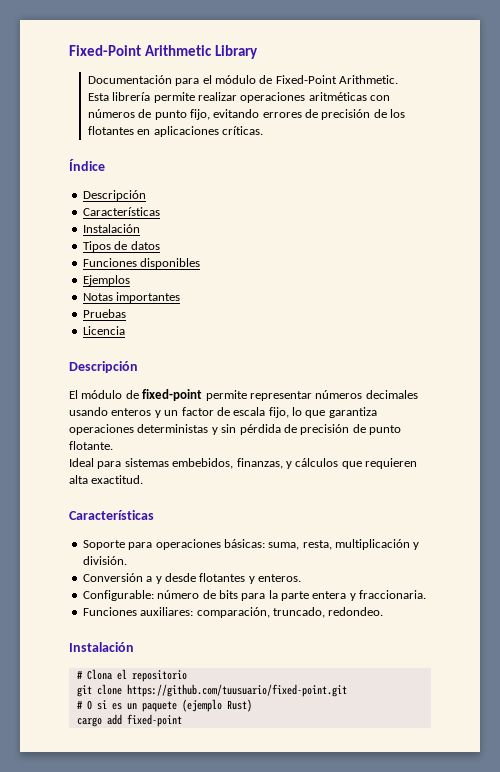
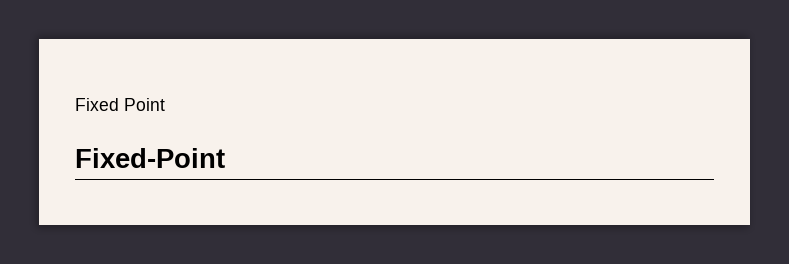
- Fixed-Point Arithmetic Library
- Documentación para el módulo de Fixed-Point Arithmetic.
- Esta librería permite realizar operaciones aritméticas con números de punto fijo, evitando errores de precisión de los flotantes en aplicaciones críticas.
- Índice
- Descripción
- Características
- Instalación
- Tipos de datos
- Funciones disponibles
- Ejemplos
- Notas importantes
- Pruebas
- Licencia
- Descripción
- El módulo de fixed-point permite representar números decimales usando enteros y un factor de escala fijo, lo que garantiza operaciones deterministas y sin pérdida de precisión de punto flotante.
- Ideal para sistemas embebidos, finanzas, y cálculos que requieren alta exactitud.
- Características
- Soporte para operaciones básicas: suma, resta, multiplicación y división.
- Conversión a y desde flotantes y enteros.
- Configurable: número de bits para la parte entera y fraccionaria.
- Funciones auxiliares: comparación, truncado, redondeo.
- Instalación
- # Clona el repositorio
- git clone https://github.com/tuusuario/fixed-point.git
- # O si es un paquete (ejemplo Rust)
- cargo add fixed-point
+ Fixed Point
+ Fixed-Point

